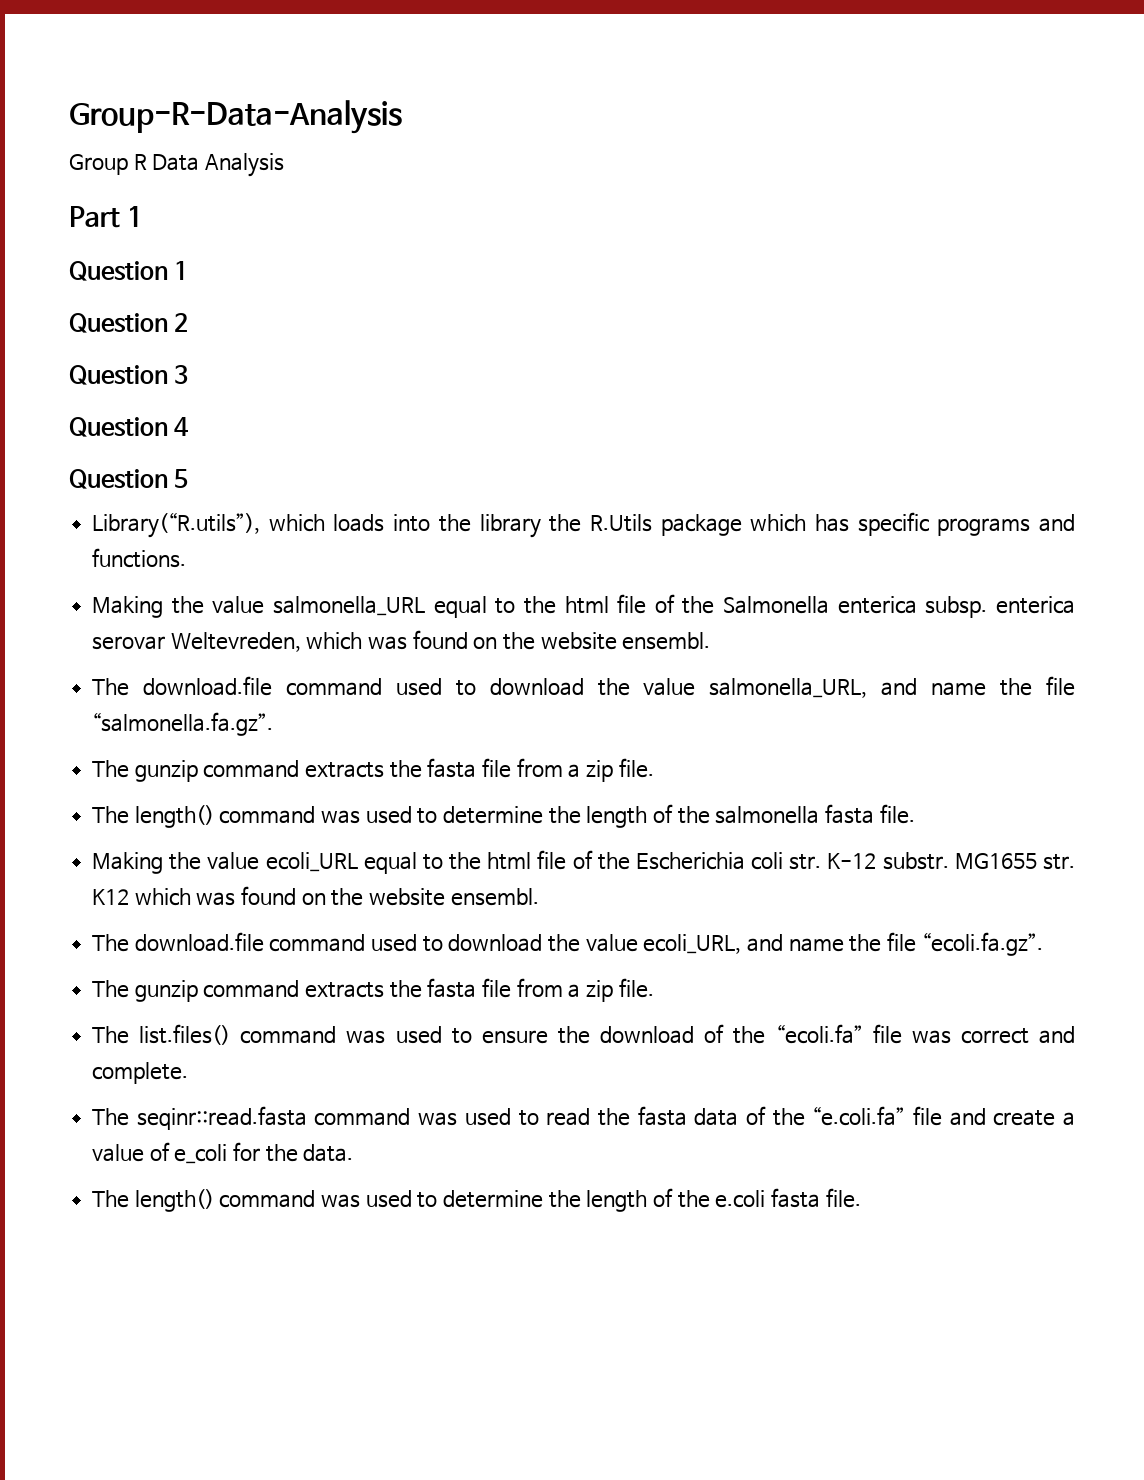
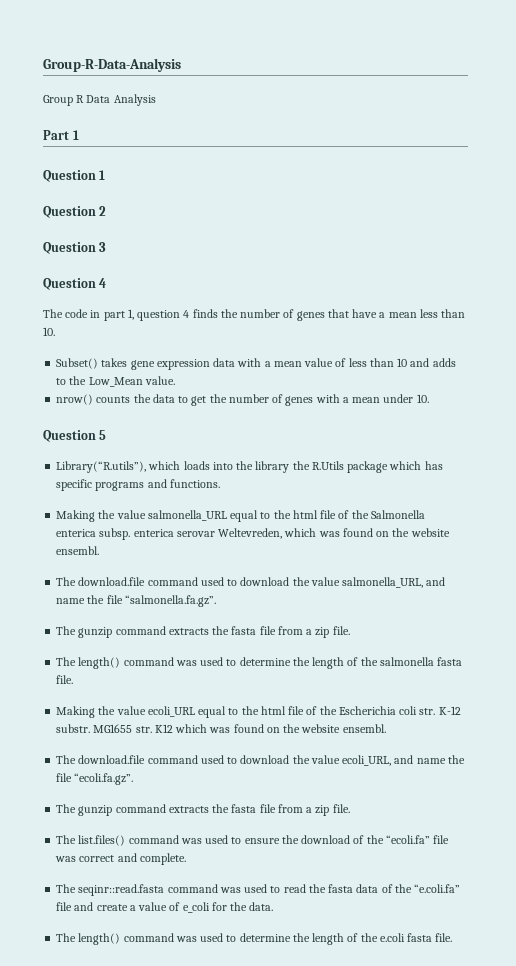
+ The code in part 1, question 4 finds the number of genes that have a mean less than 10.
+ Subset() takes gene expression data with a mean value of less than 10 and adds to the Low_Mean value.
+ nrow() counts the data to get the number of genes with a mean under 10.

